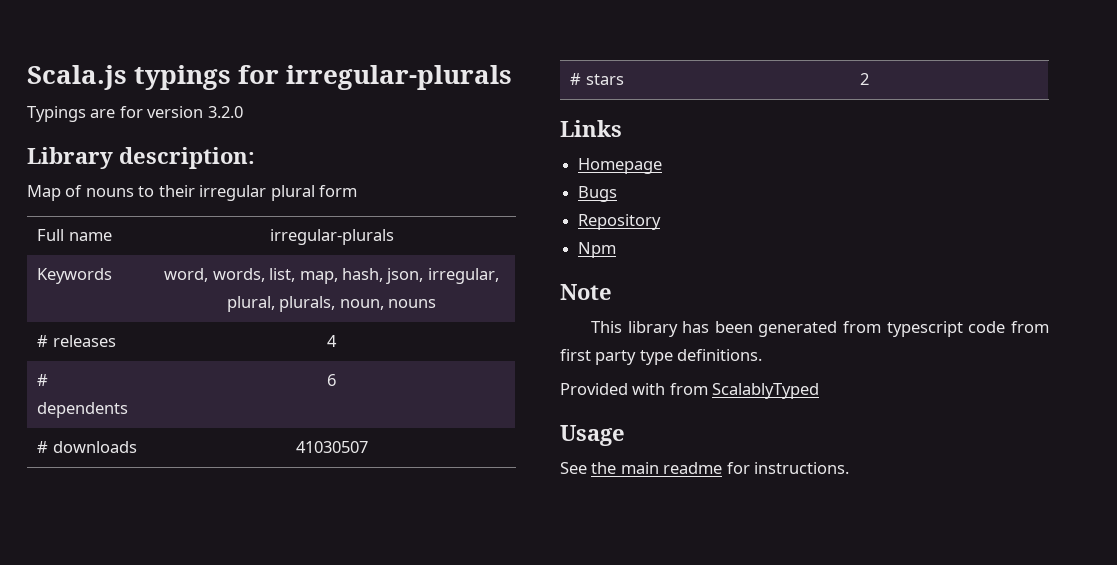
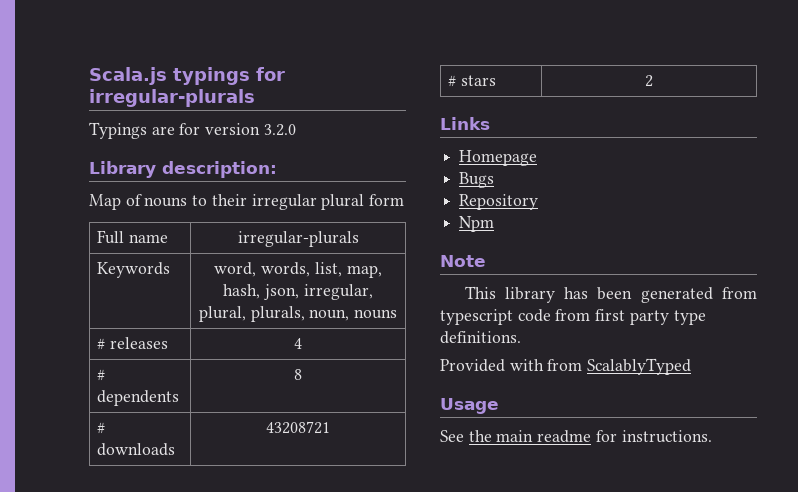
- # dependents | 6
+ # dependents | 8
- # downloads | 41030507
+ # downloads | 43208721

